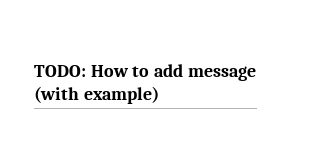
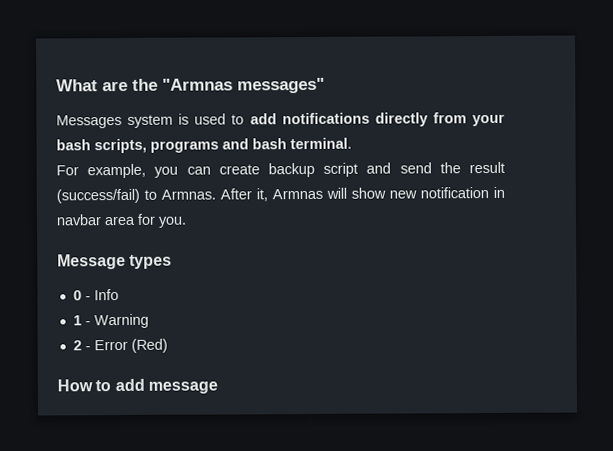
- TODO: How to add message (with example)
+ What are the "Armnas messages"
+ Messages system is used to add notifications directly from your bash scripts, programs and bash terminal.
+ For example, you can create backup script and send the result (success/fail) to Armnas. After it, Armnas will show new notification in navbar area for you.
+ Message types
+ 0 - Info
+ 1 - Warning
+ 2 - Error (Red)
+ How to add message

